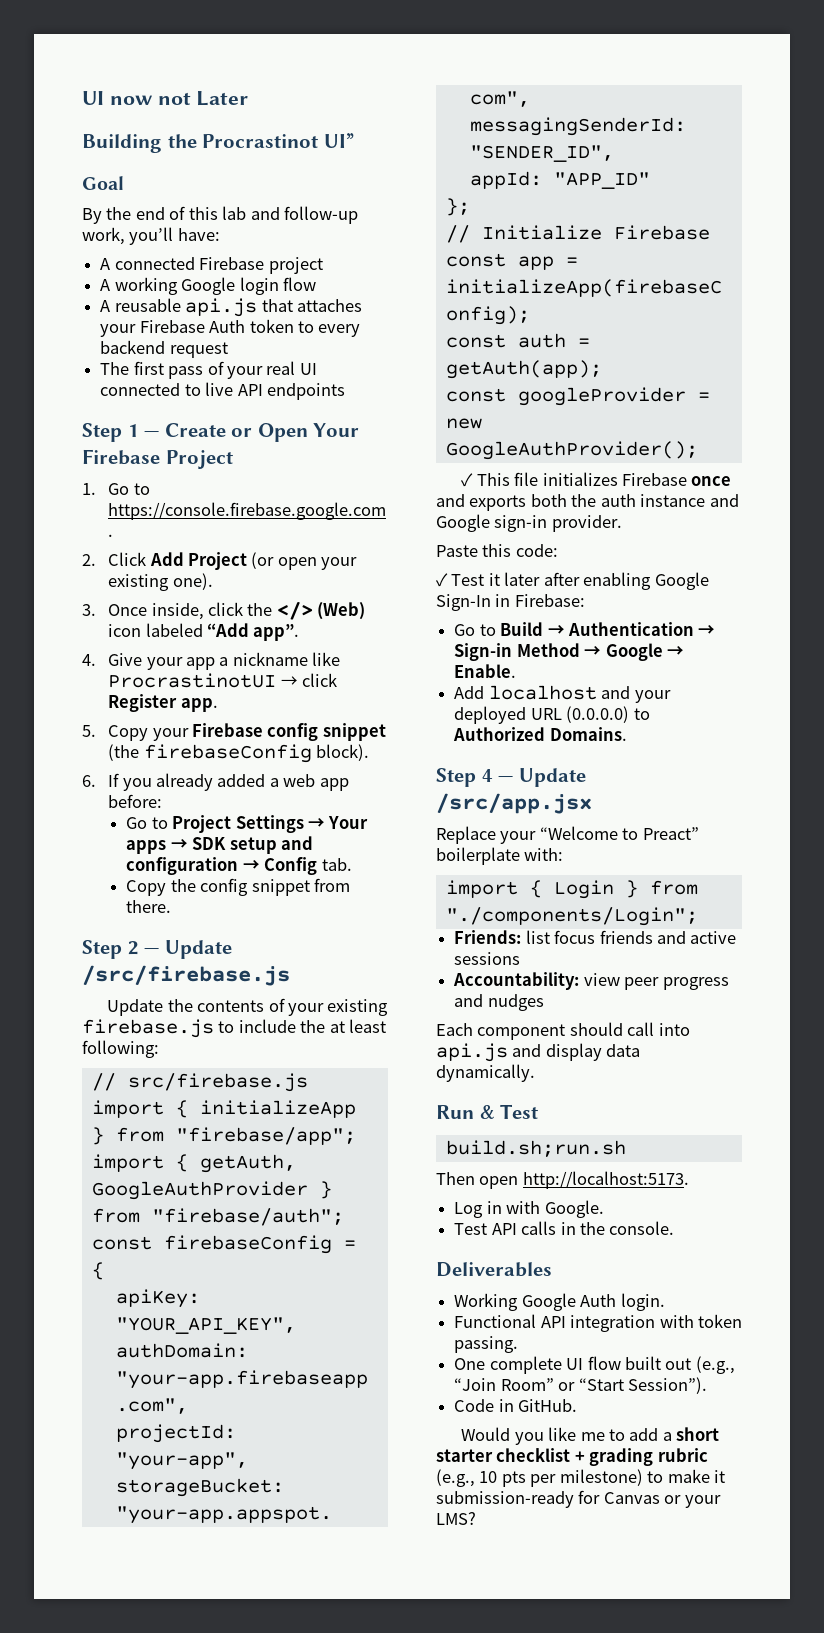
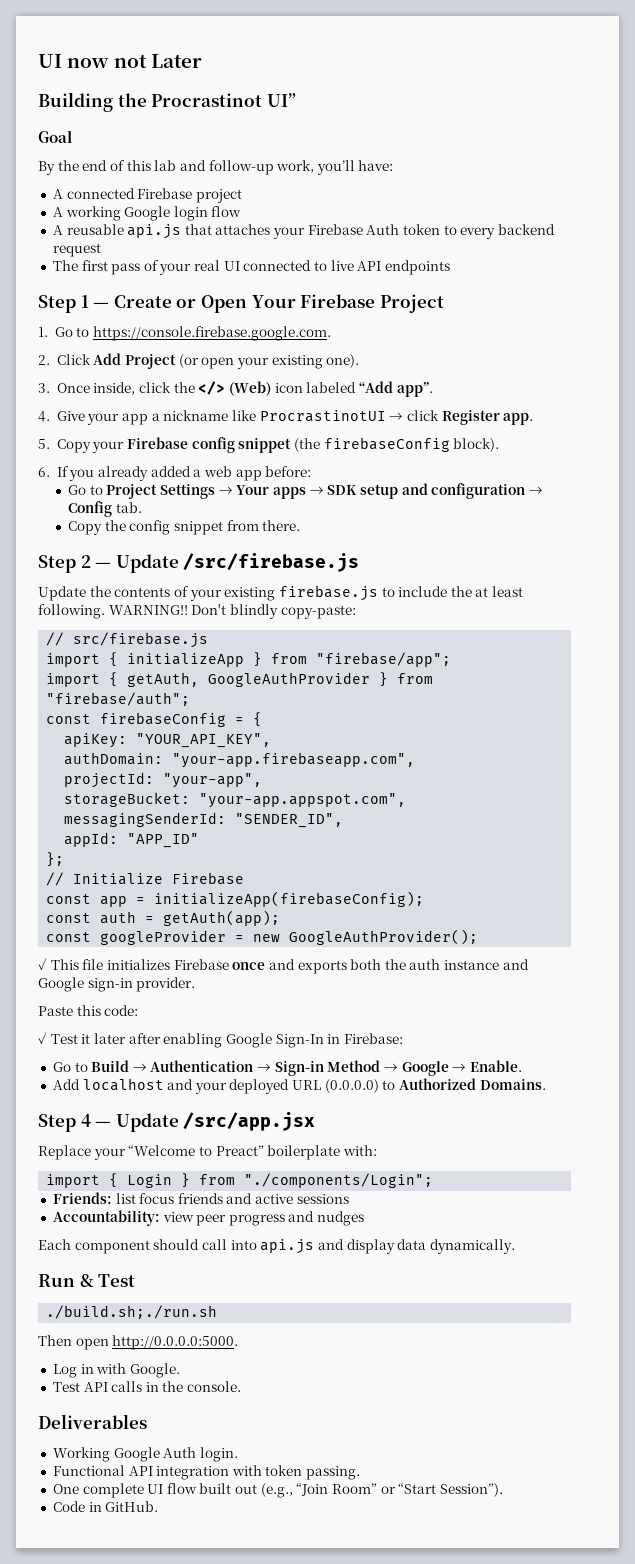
- Update the contents of your existing firebase.js to include the at least following:
+ Update the contents of your existing firebase.js to include the at least following. WARNING!! Don't blindly copy-paste:
- build.sh;run.sh
+ ./build.sh;./run.sh
- Then open http://localhost:5173.
+ Then open http://0.0.0.0:5000.
- Would you like me to add a short starter checklist + grading rubric (e.g., 10 pts per milestone) to make it submission-ready for Canvas or your LMS?

